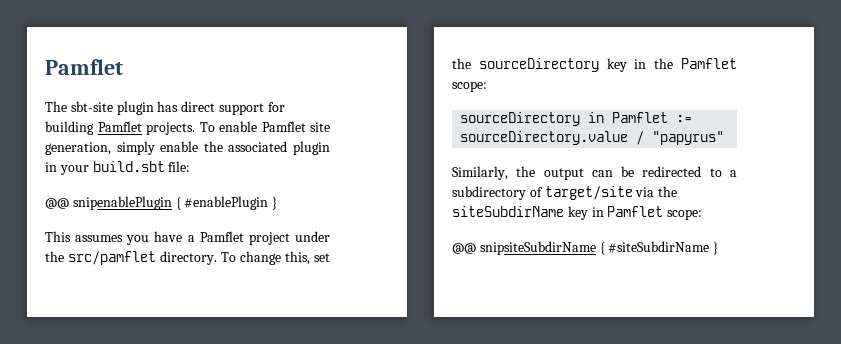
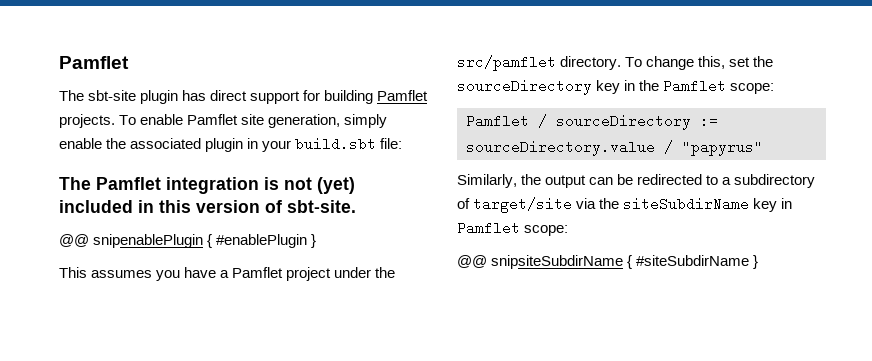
+ The Pamflet integration is not (yet) included in this version of sbt-site.
- sourceDirectory in Pamflet := sourceDirectory.value / "papyrus"
+ Pamflet / sourceDirectory := sourceDirectory.value / "papyrus"

